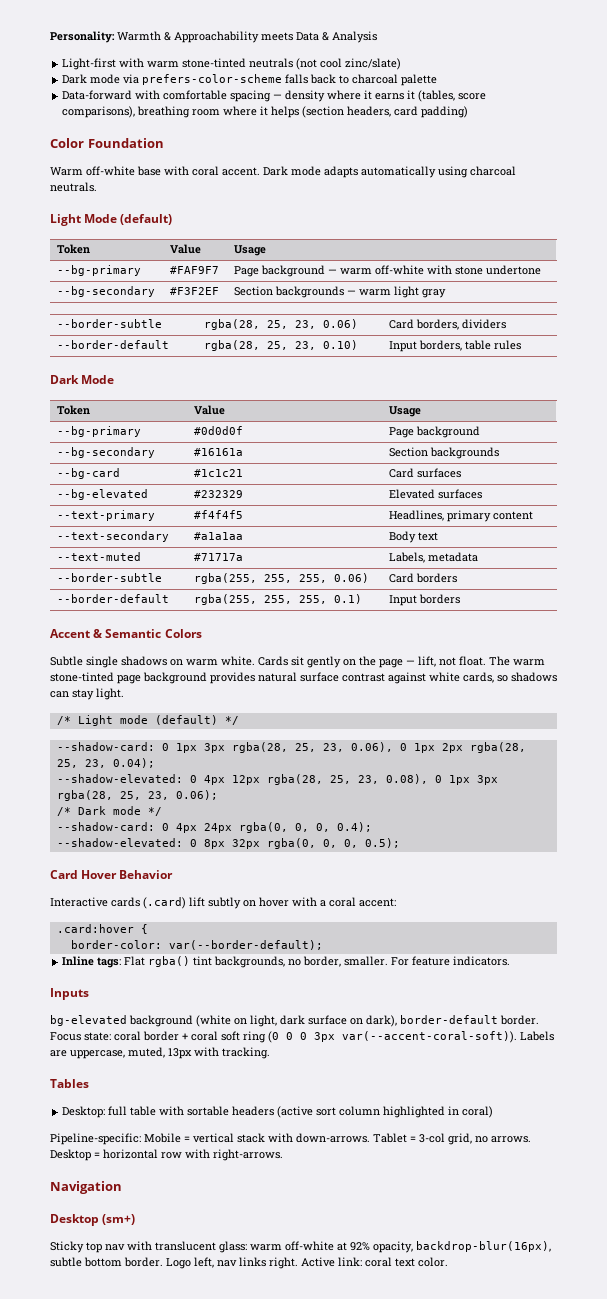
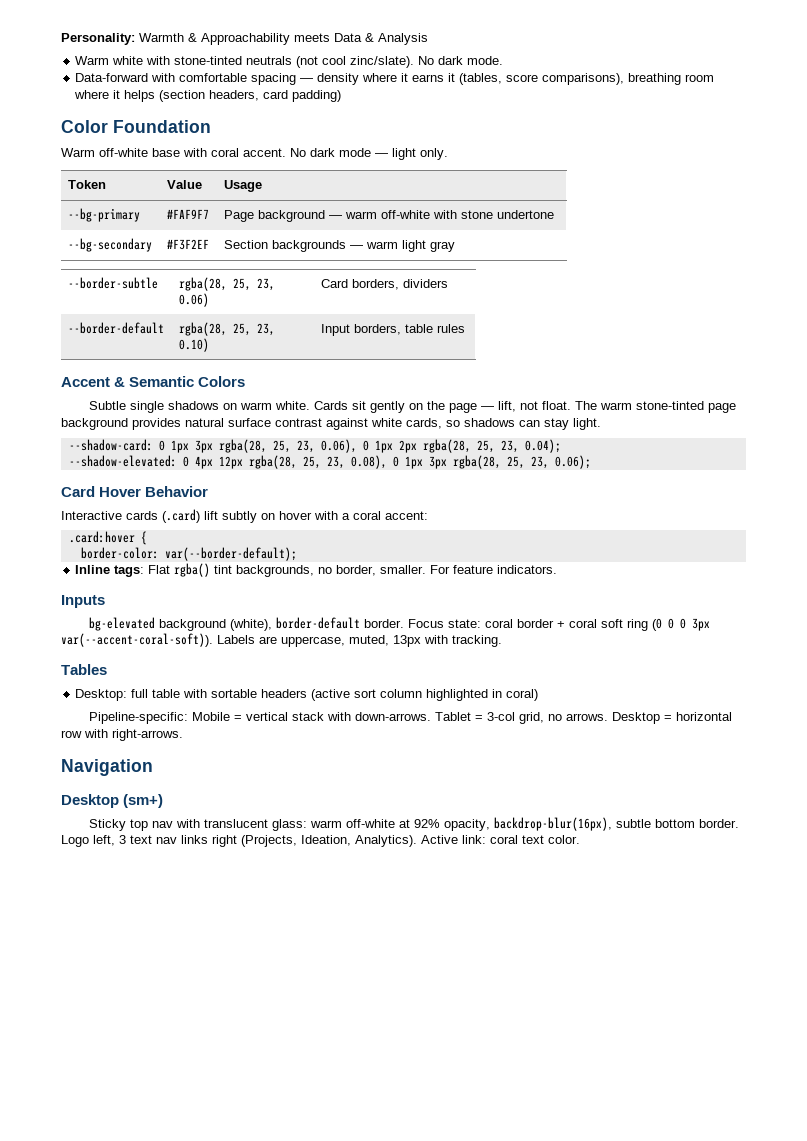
- Light-first with warm stone-tinted neutrals (not cool zinc/slate)
- Dark mode via prefers-color-scheme falls back to charcoal palette
+ Warm white with stone-tinted neutrals (not cool zinc/slate). No dark mode.
- Dark mode adapts automatically using charcoal neutrals.
- Light Mode (default)
+ No dark mode — light only.
- Dark Mode
- Token | Value | Usage
- --bg-primary | #0d0d0f | Page background
- --bg-secondary | #16161a | Section backgrounds
- --bg-card | #1c1c21 | Card surfaces
- --bg-elevated | #232329 | Elevated surfaces
- --text-primary | #f4f4f5 | Headlines, primary content
- --text-secondary | #a1a1aa | Body text
- --text-muted | #71717a | Labels, metadata
- --border-subtle | rgba(255, 255, 255, 0.06) | Card borders
- --border-default | rgba(255, 255, 255, 0.1) | Input borders
- /* Light mode (default) */
- /* Dark mode */
- --shadow-card: 0 4px 24px rgba(0, 0, 0, 0.4);
- --shadow-elevated: 0 8px 32px rgba(0, 0, 0, 0.5);
- bg-elevated background (white on light, dark surface on dark), border-default border.
+ bg-elevated background (white), border-default border.
- Logo left, nav links right.
+ Logo left, 3 text nav links right (Projects, Ideation, Analytics).

